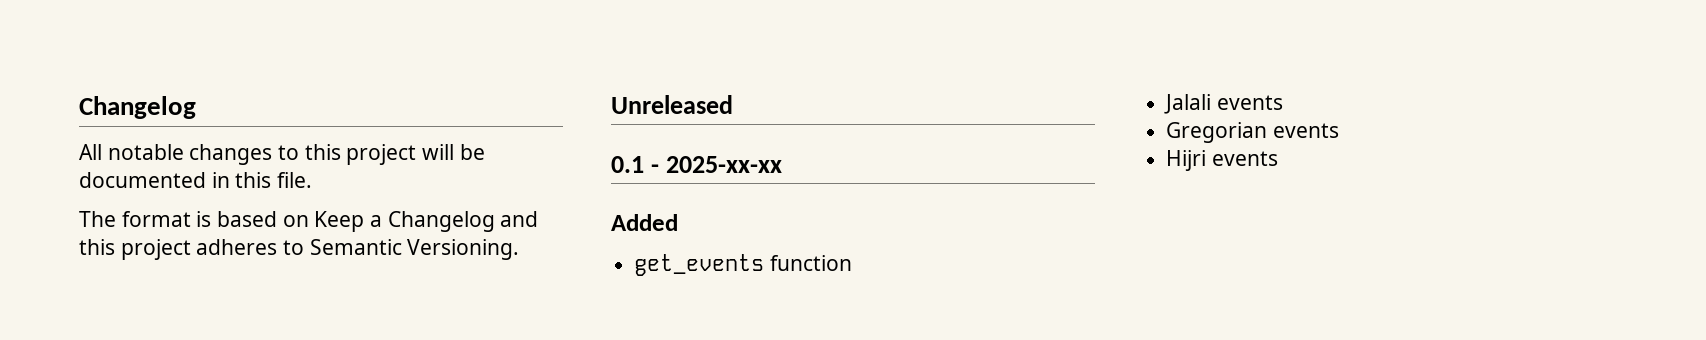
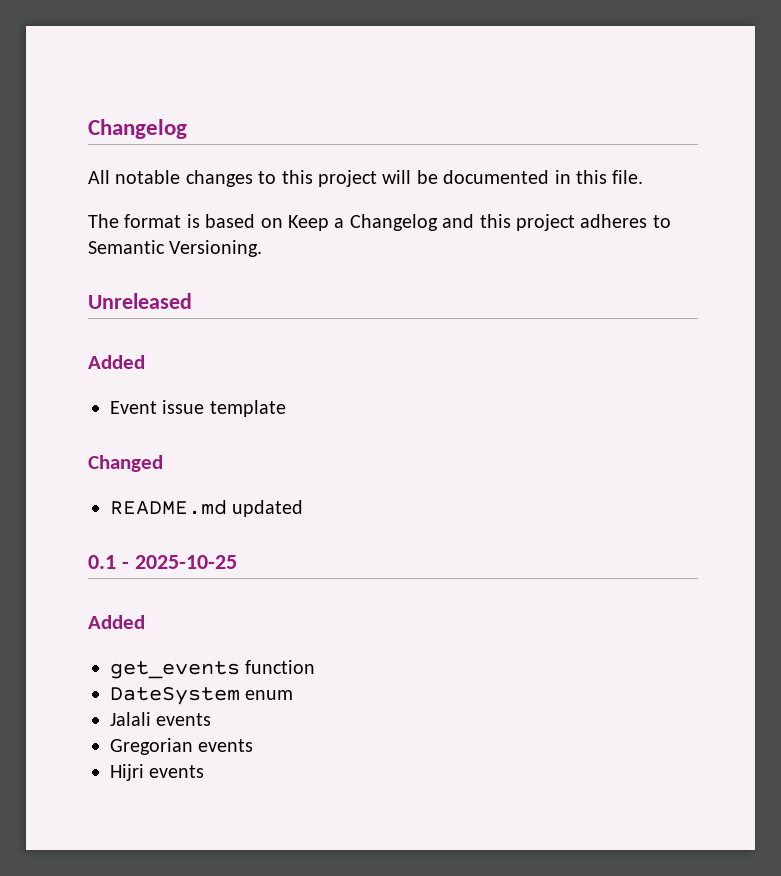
  Unreleased
+ Added
+ Event issue template
+ Changed
+ README.md updated
- 0.1 - 2025-xx-xx
+ 0.1 - 2025-10-25
+ DateSystem enum

